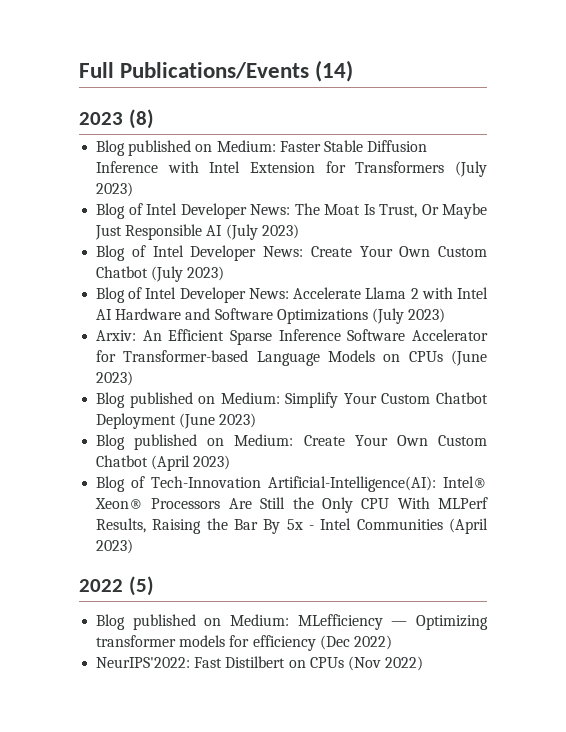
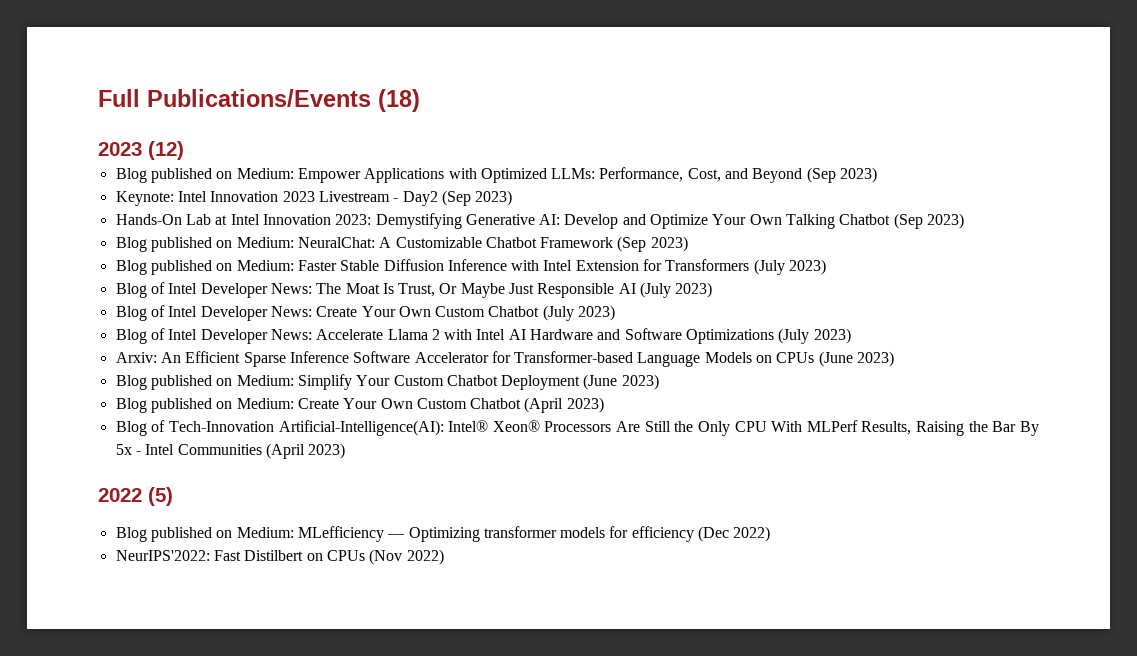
- Full Publications/Events (14)
- 2023 (8)
+ Full Publications/Events (18)
+ 2023 (12)
+ Blog published on Medium: Empower Applications with Optimized LLMs: Performance, Cost, and Beyond (Sep 2023)
+ Keynote: Intel Innovation 2023 Livestream - Day2 (Sep 2023)
+ Hands-On Lab at Intel Innovation 2023: Demystifying Generative AI: Develop and Optimize Your Own Talking Chatbot (Sep 2023)
+ Blog published on Medium: NeuralChat: A Customizable Chatbot Framework (Sep 2023)

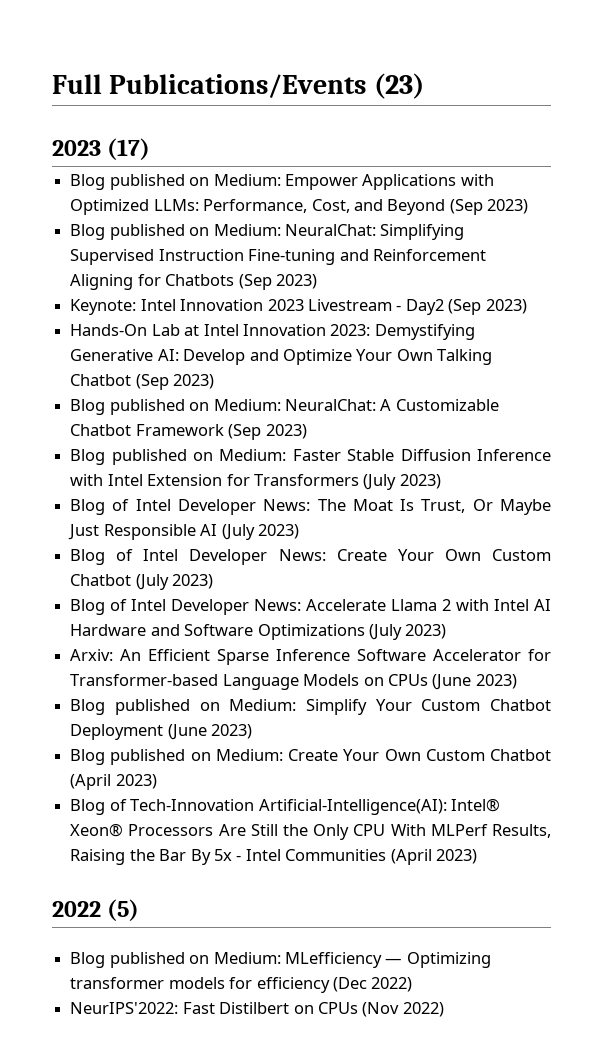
- Full Publications/Events (18)
- 2023 (12)
+ Full Publications/Events (23)
+ 2023 (17)
+ Blog published on Medium: NeuralChat: Simplifying Supervised Instruction Fine-tuning and Reinforcement Aligning for Chatbots (Sep 2023)

